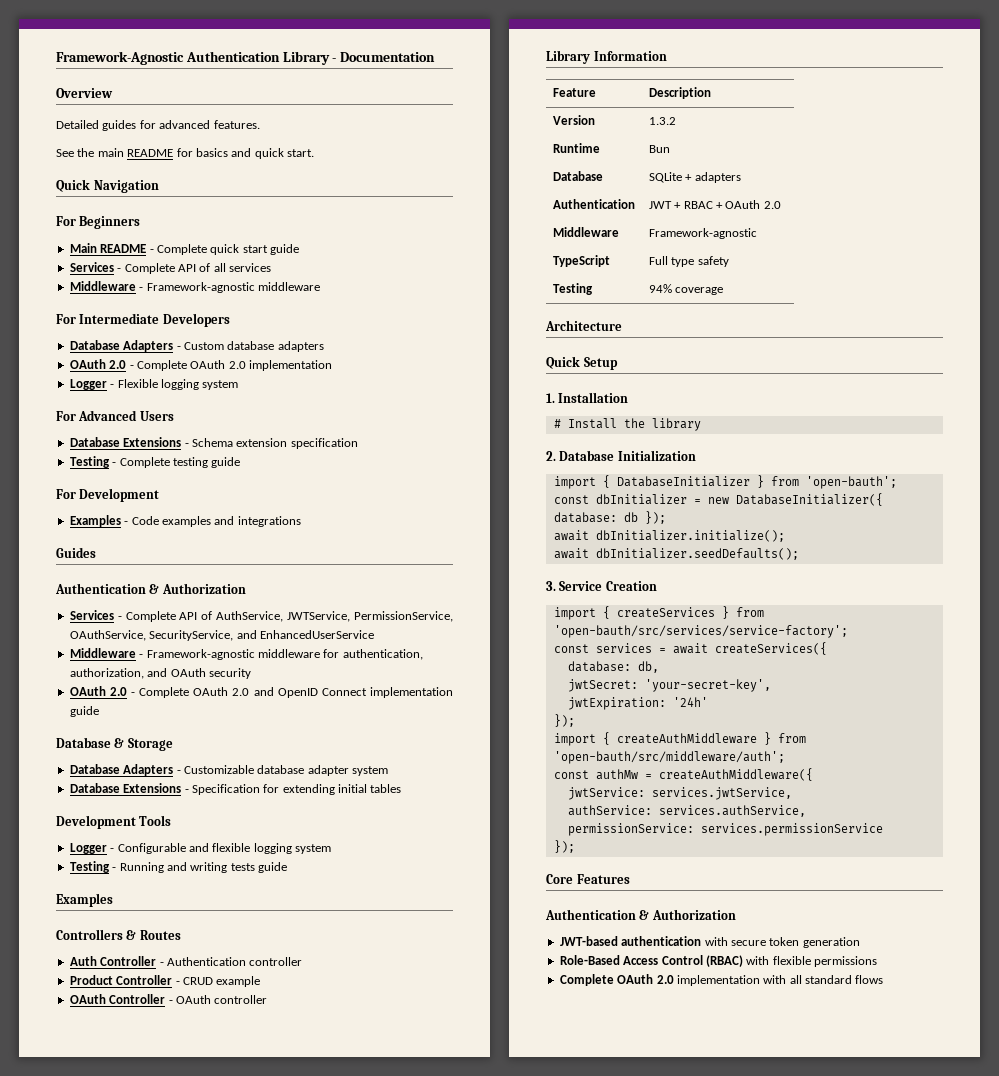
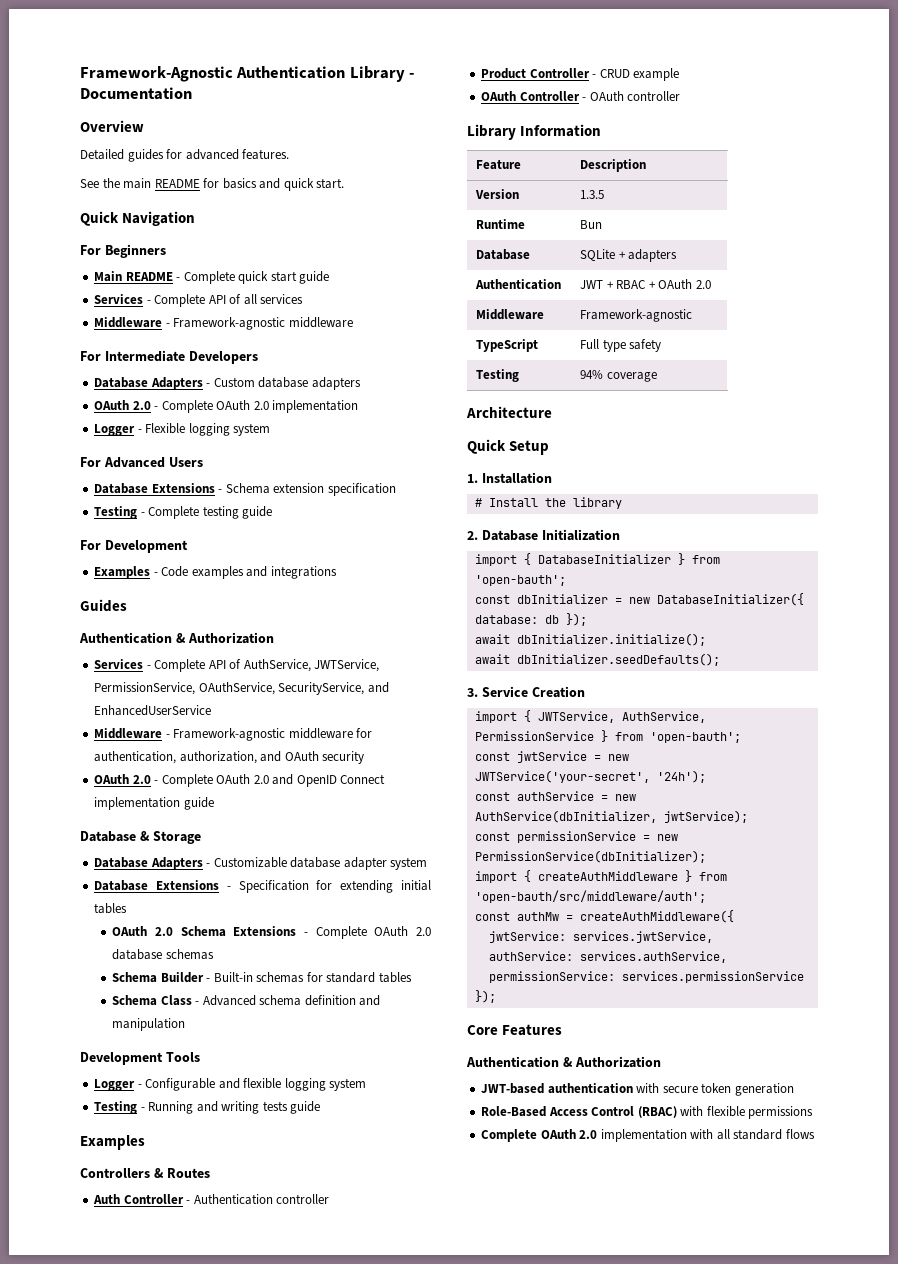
+ OAuth 2.0 Schema Extensions - Complete OAuth 2.0 database schemas
+ Schema Builder - Built-in schemas for standard tables
+ Schema Class - Advanced schema definition and manipulation
- Version | 1.3.2
+ Version | 1.3.5
- import { createServices } from 'open-bauth/src/services/service-factory';
- const services = await createServices({
- database: db,
- jwtSecret: 'your-secret-key',
- jwtExpiration: '24h'
- });
+ import { JWTService, AuthService, PermissionService } from 'open-bauth';
+ const jwtService = new JWTService('your-secret', '24h');
+ const authService = new AuthService(dbInitializer, jwtService);
+ const permissionService = new PermissionService(dbInitializer);

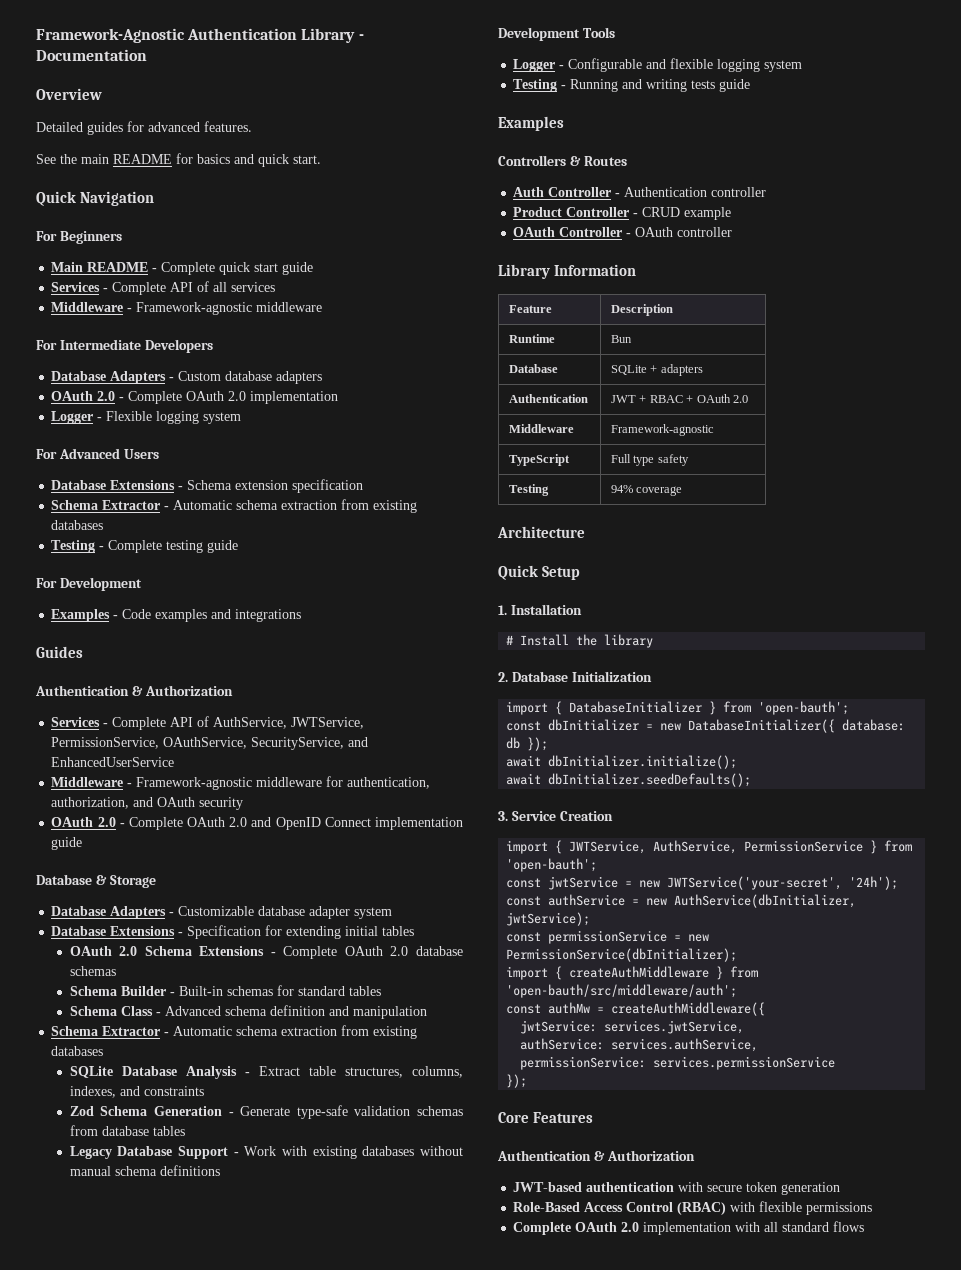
  Database Extensions - Schema extension specification
+ Schema Extractor - Automatic schema extraction from existing databases
  Schema Class - Advanced schema definition and manipulation
+ Schema Extractor - Automatic schema extraction from existing databases
+ SQLite Database Analysis - Extract table structures, columns, indexes, and constraints
+ Zod Schema Generation - Generate type-safe validation schemas from database tables
+ Legacy Database Support - Work with existing databases without manual schema definitions
- Version | 1.3.5

